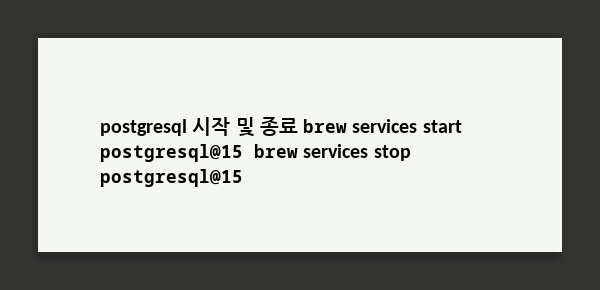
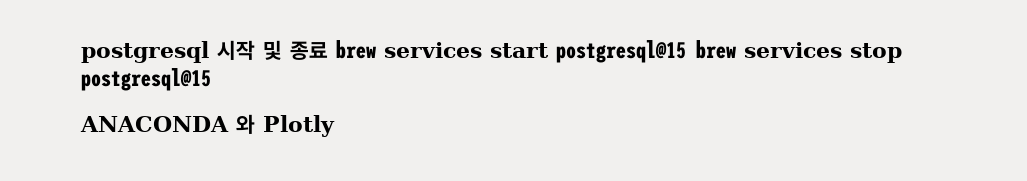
+ ANACONDA 와 Plotly

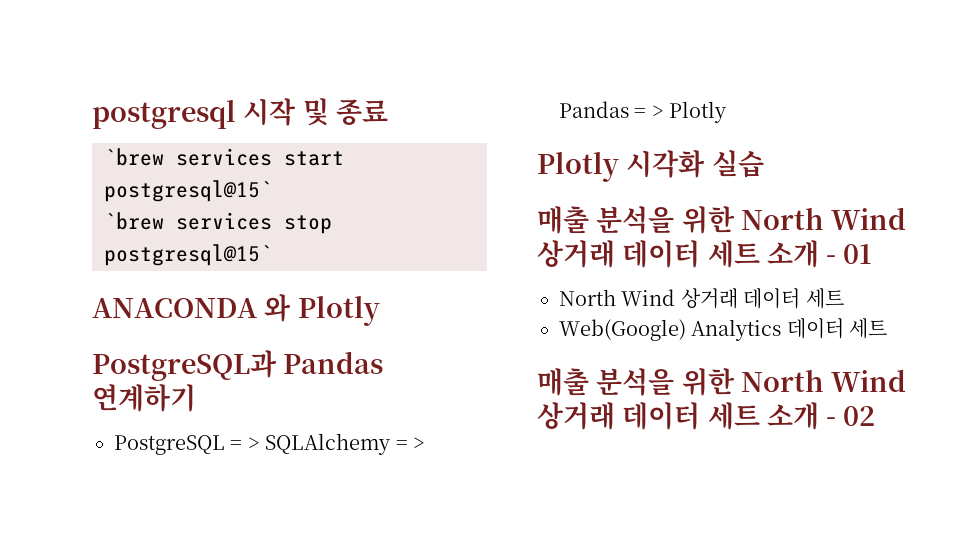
- postgresql 시작 및 종료 brew services start postgresql@15 brew services stop postgresql@15
+ postgresql 시작 및 종료
+ `brew services start postgresql@15`
+ `brew services stop postgresql@15`
+ PostgreSQL과 Pandas 연계하기
+ PostgreSQL = > SQLAlchemy = > Pandas = > Plotly
+ Plotly 시각화 실습
+ 매출 분석을 위한 North Wind 상거래 데이터 세트 소개 - 01
+ North Wind 상거래 데이터 세트
+ Web(Google) Analytics 데이터 세트
+ 매출 분석을 위한 North Wind 상거래 데이터 세트 소개 - 02

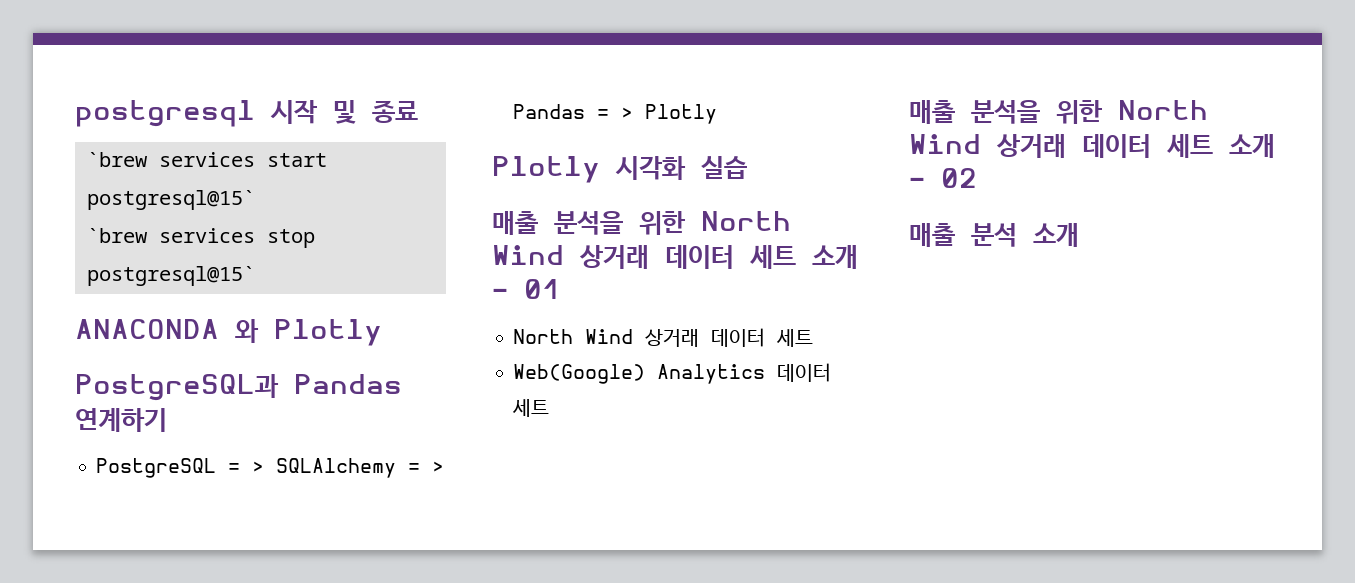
+ 매출 분석 소개

